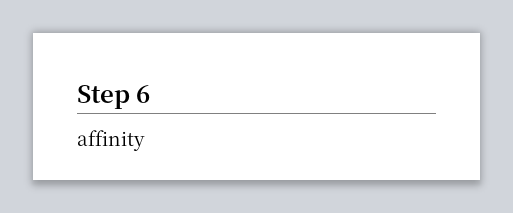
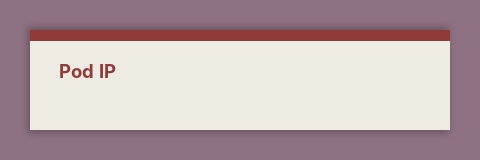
- Step 6
- affinity
+ Pod IP

